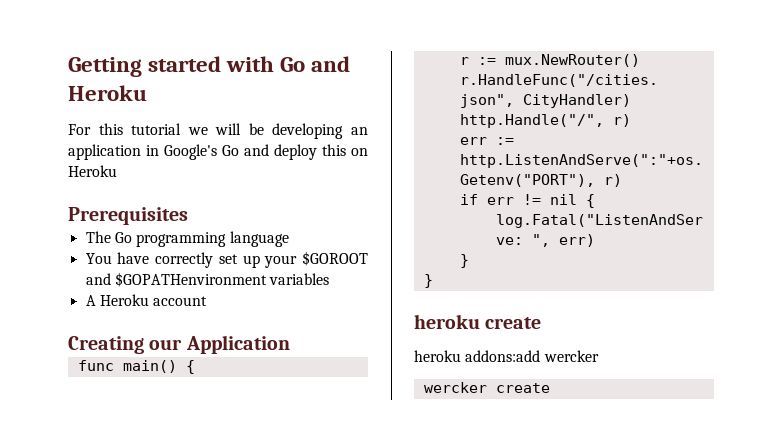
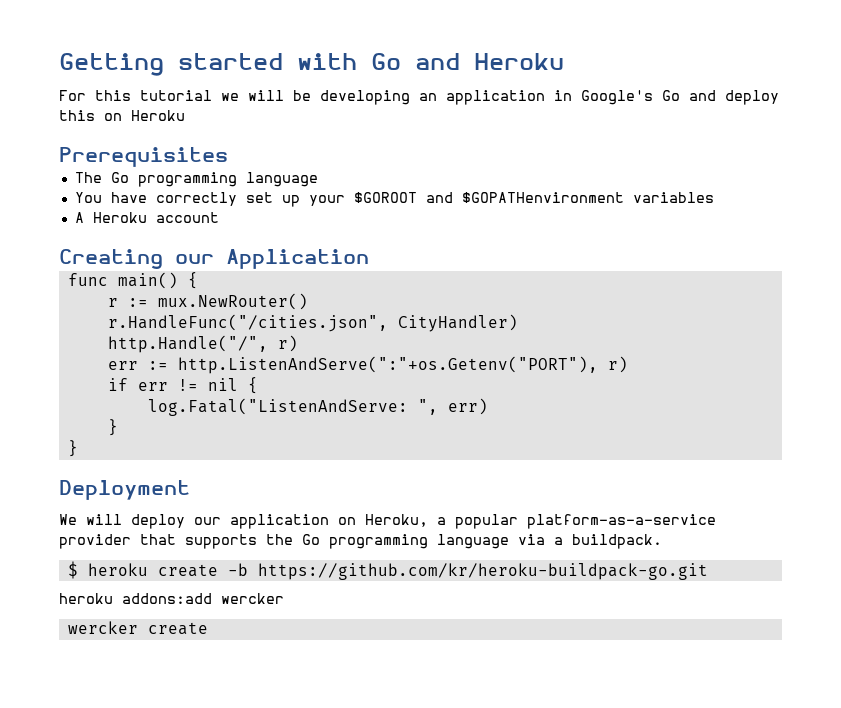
- heroku create
+ Deployment
+ We will deploy our application on Heroku, a popular platform-as-a-service provider that supports the Go programming language via a buildpack.
+ $ heroku create -b https://github.com/kr/heroku-buildpack-go.git

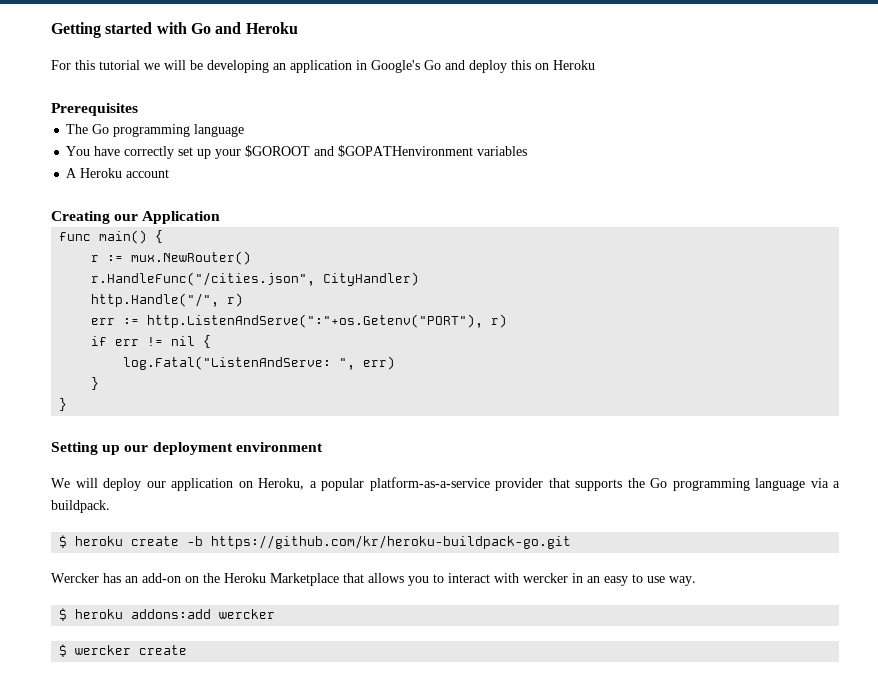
- Deployment
+ Setting up our deployment environment
- heroku addons:add wercker
+ Wercker has an add-on on the Heroku Marketplace that allows you to interact with wercker in an easy to use way.
+ $ heroku addons:add wercker
- wercker create
+ $ wercker create

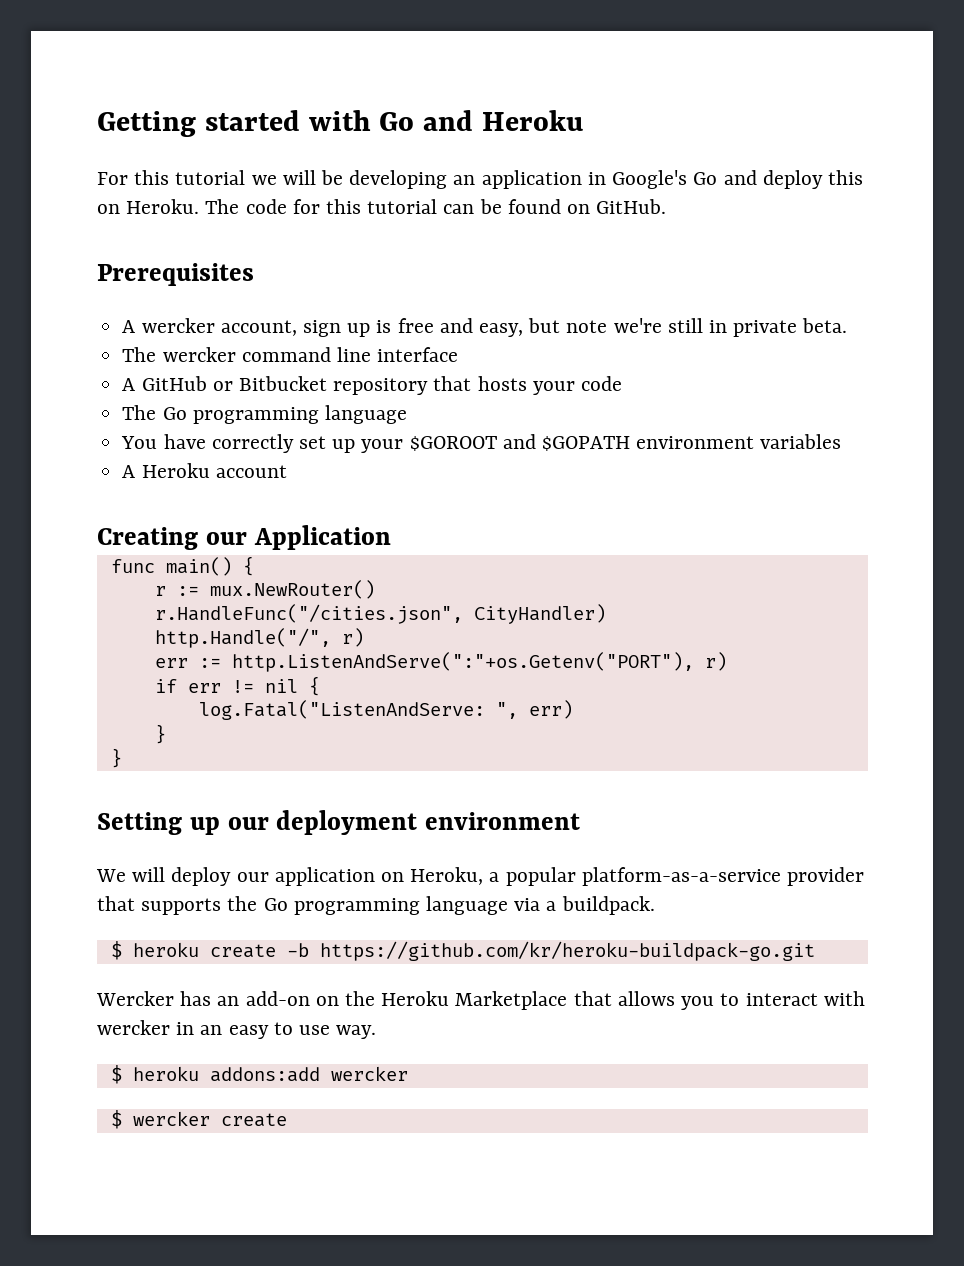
- For this tutorial we will be developing an application in Google's Go and deploy this on Heroku
+ For this tutorial we will be developing an application in Google's Go and deploy this on Heroku. The code for this tutorial can be found on GitHub.
  Prerequisites
+ A wercker account, sign up is free and easy, but note we're still in private beta.
+ The wercker command line interface
+ A GitHub or Bitbucket repository that hosts your code
- You have correctly set up your $GOROOT and $GOPATHenvironment variables
+ You have correctly set up your $GOROOT and $GOPATH environment variables

